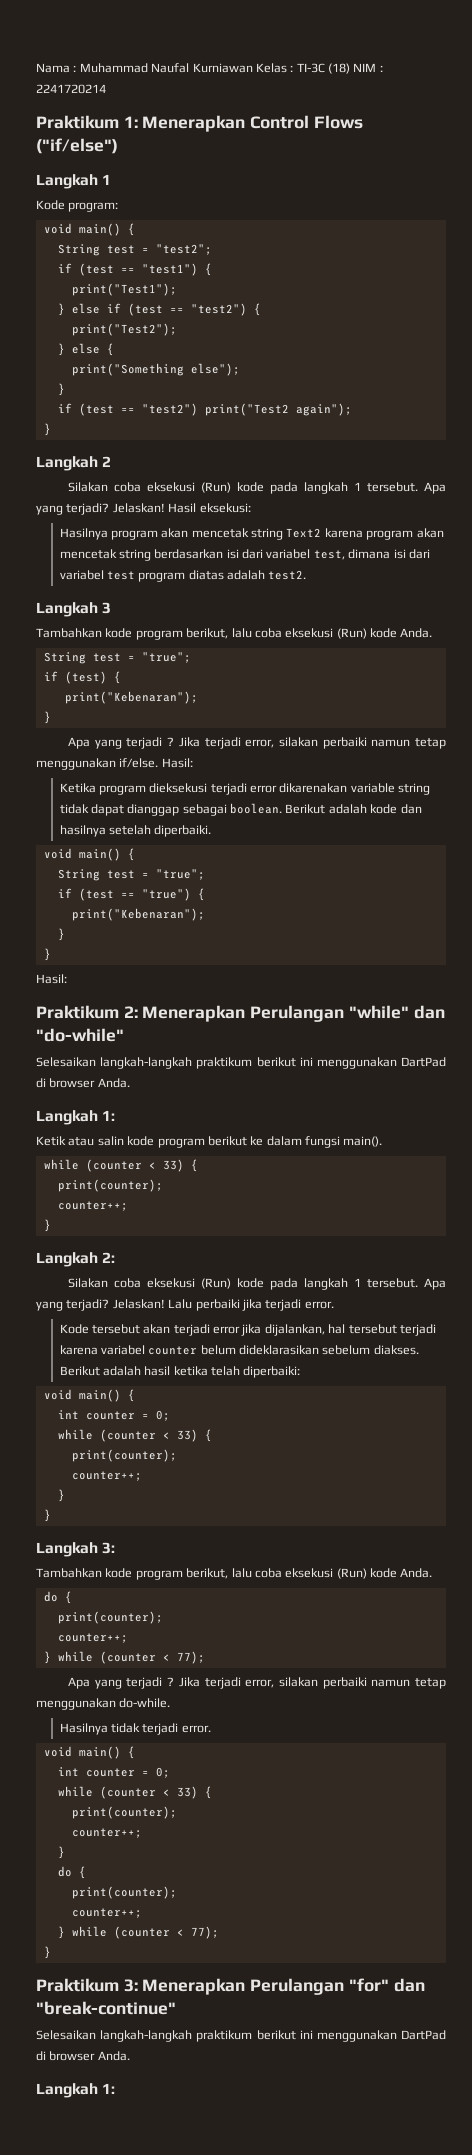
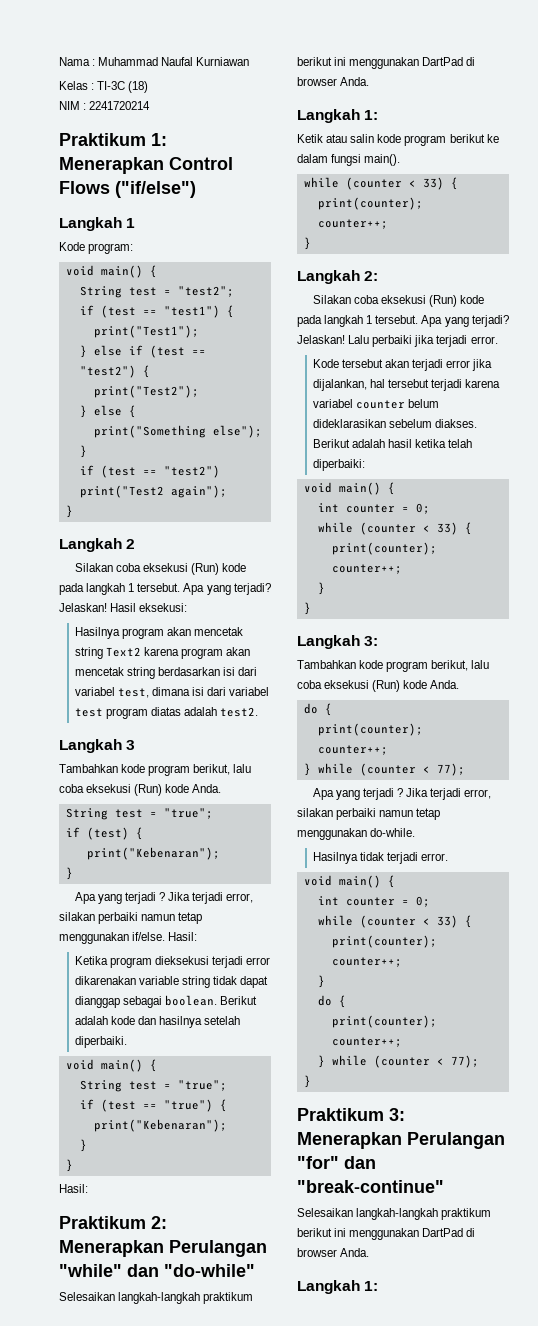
- Nama : Muhammad Naufal Kurniawan Kelas : TI-3C (18) NIM : 2241720214
+ Nama : Muhammad Naufal Kurniawan
+ Kelas : TI-3C (18)
+ NIM : 2241720214

